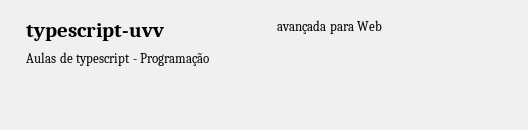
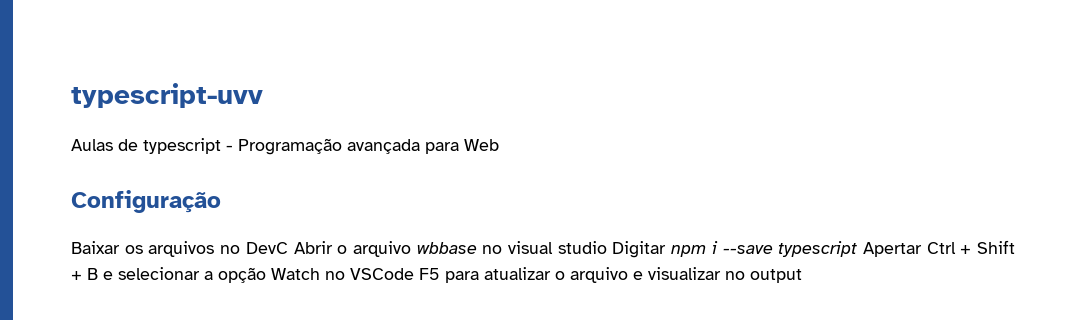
+ Configuração
+ Baixar os arquivos no DevC Abrir o arquivo wbbase no visual studio Digitar npm i --save typescript Apertar Ctrl + Shift + B e selecionar a opção Watch no VSCode F5 para atualizar o arquivo e visualizar no output

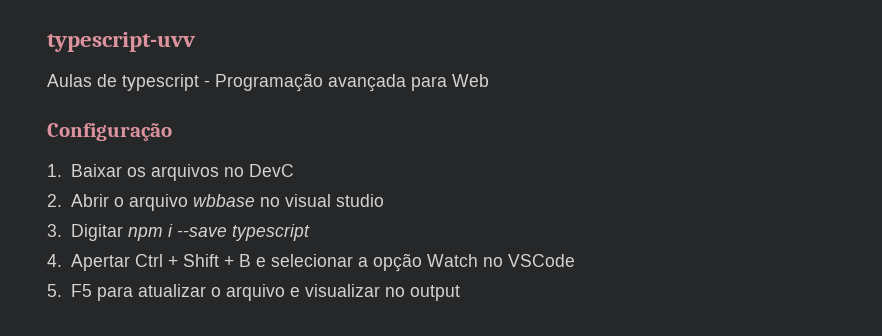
- Baixar os arquivos no DevC Abrir o arquivo wbbase no visual studio Digitar npm i --save typescript Apertar Ctrl + Shift + B e selecionar a opção Watch no VSCode F5 para atualizar o arquivo e visualizar no output
+ 1. Baixar os arquivos no DevC
+ 2. Abrir o arquivo wbbase no visual studio
+ 3. Digitar npm i --save typescript
+ 4. Apertar Ctrl + Shift + B e selecionar a opção Watch no VSCode
+ 5. F5 para atualizar o arquivo e visualizar no output

